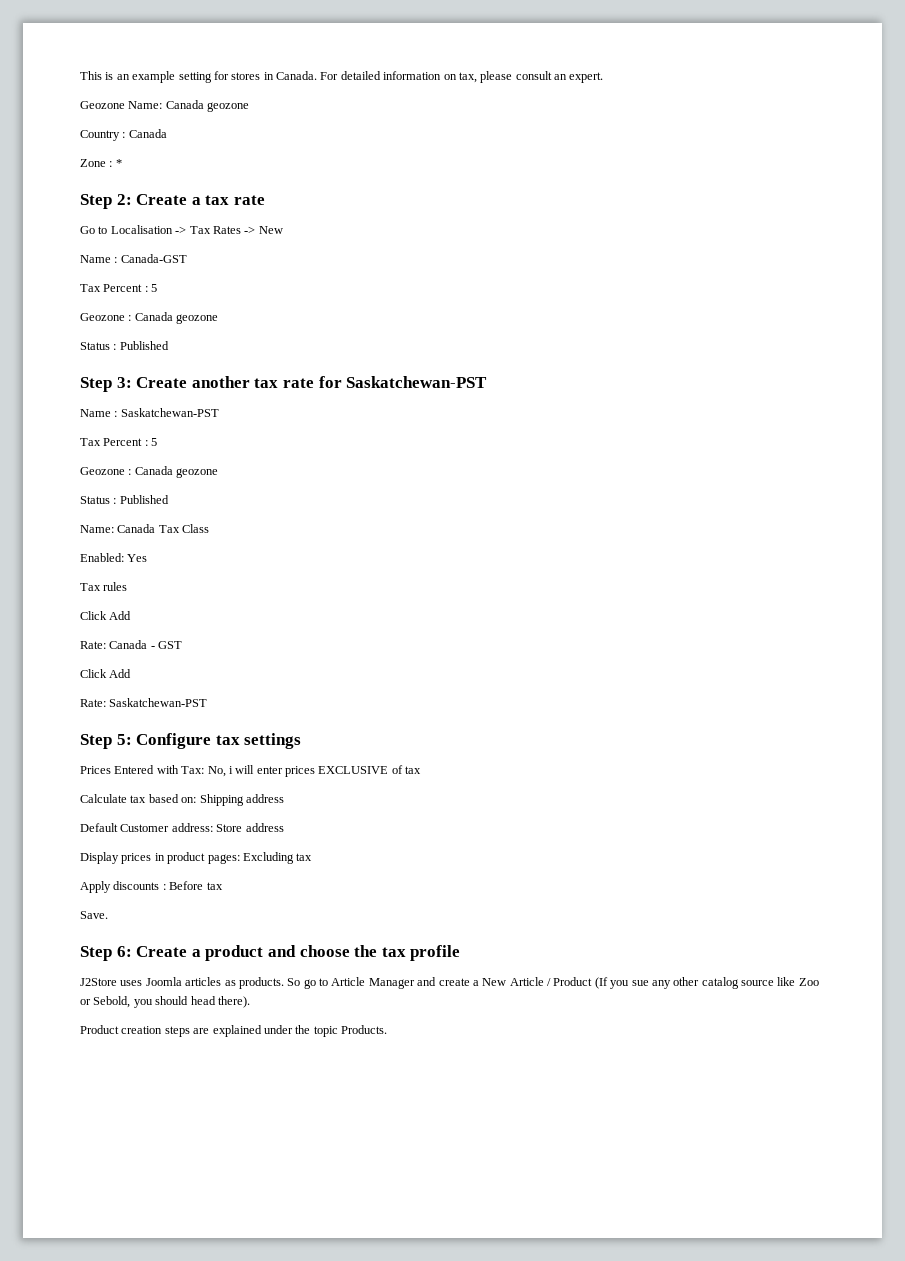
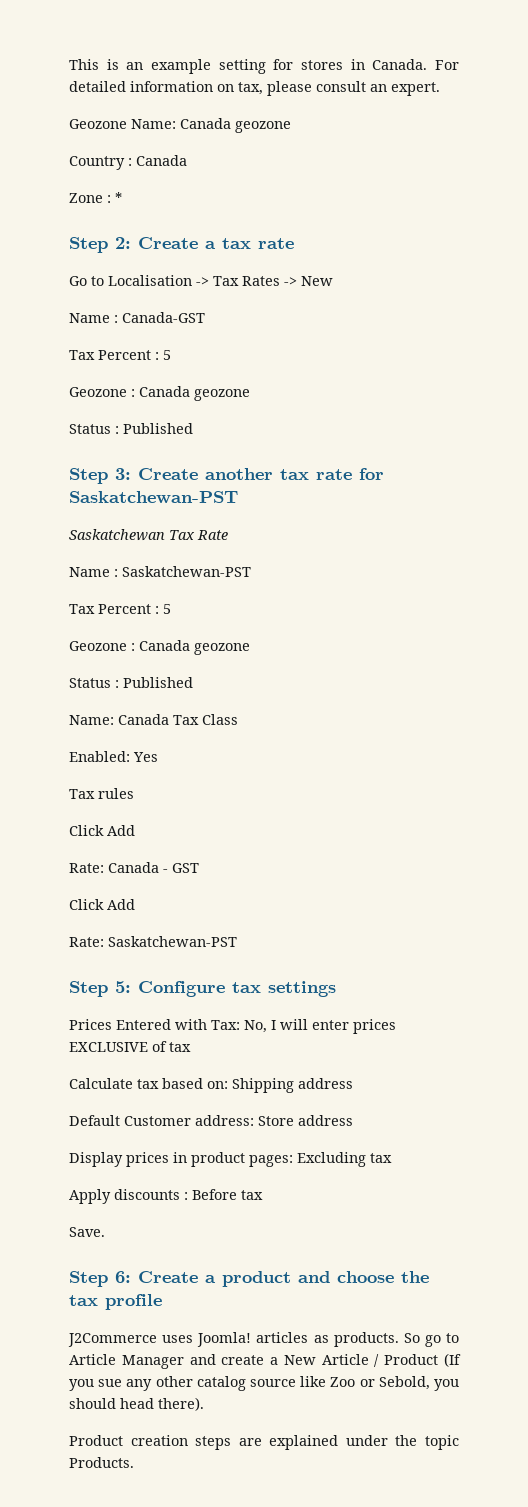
+ Saskatchewan Tax Rate
- Prices Entered with Tax: No, i will enter prices EXCLUSIVE of tax
+ Prices Entered with Tax: No, I will enter prices EXCLUSIVE of tax
- J2Store uses Joomla articles as products.
+ J2Commerce uses Joomla! articles as products.

